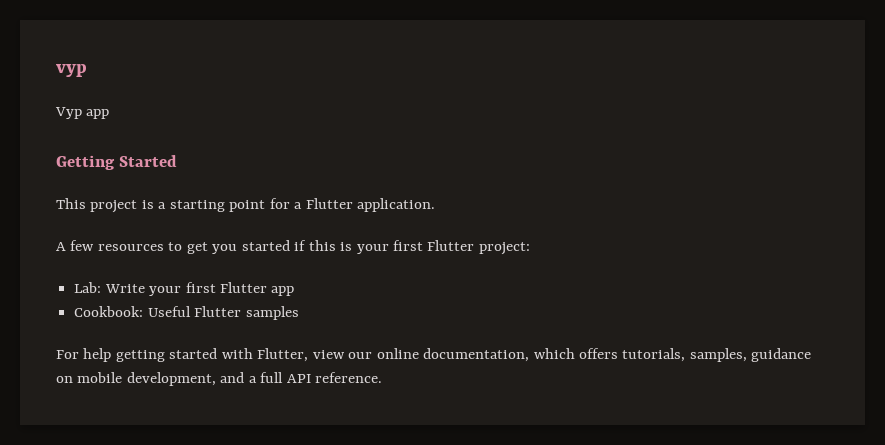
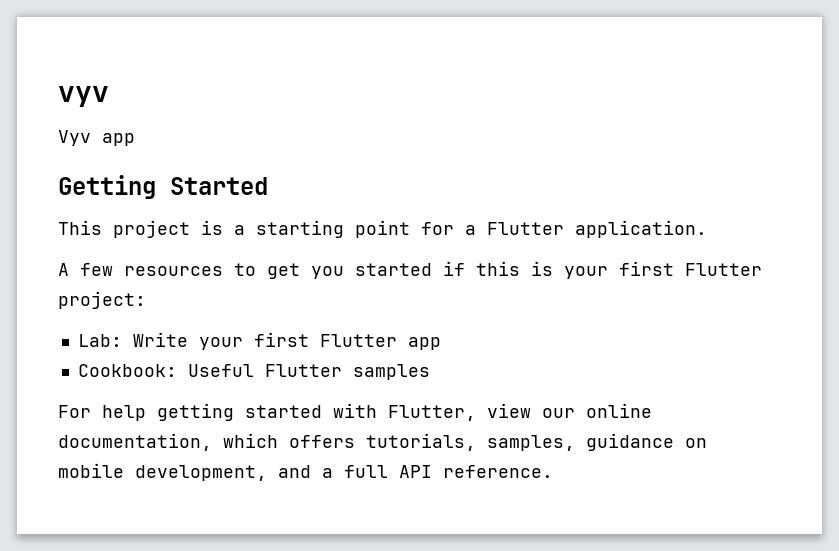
- vyp
- Vyp app
+ vyv
+ Vyv app

